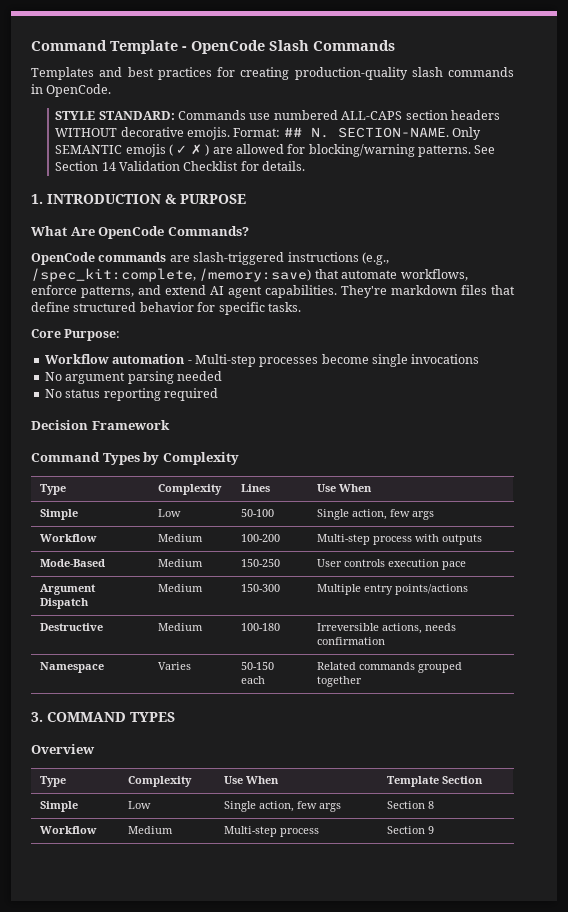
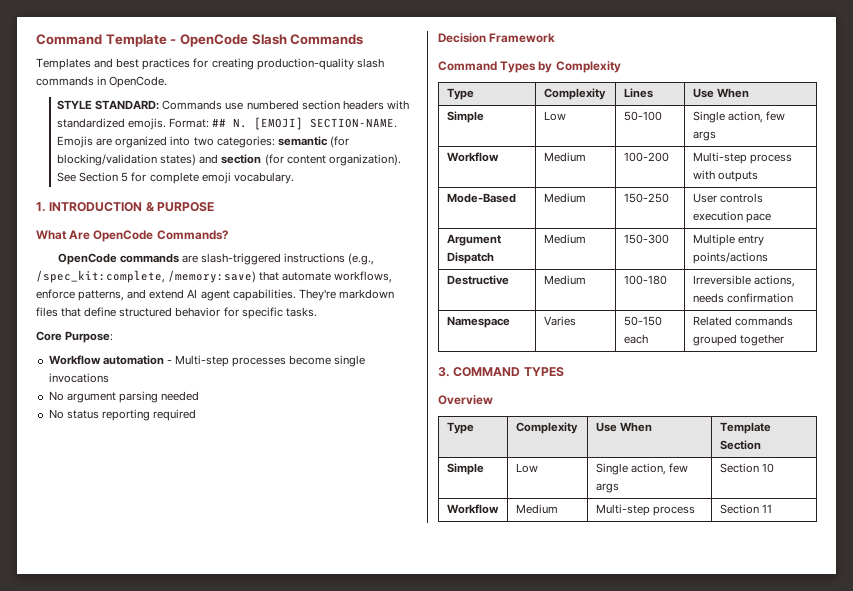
- STYLE STANDARD: Commands use numbered ALL-CAPS section headers WITHOUT decorative emojis.
+ STYLE STANDARD: Commands use numbered section headers with standardized emojis.
- Format: ## N. SECTION-NAME. Only SEMANTIC emojis ( ✓ ✗ ) are allowed for blocking/warning patterns. See Section 14 Validation Checklist for details.
+ Format: ## N. [EMOJI] SECTION-NAME. Emojis are organized into two categories: semantic (for blocking/validation states) and section (for content organization). See Section 5 for complete emoji vocabulary.
- Simple | Low | Single action, few args | Section 8
+ Simple | Low | Single action, few args | Section 10
- Workflow | Medium | Multi-step process | Section 9
+ Workflow | Medium | Multi-step process | Section 11

